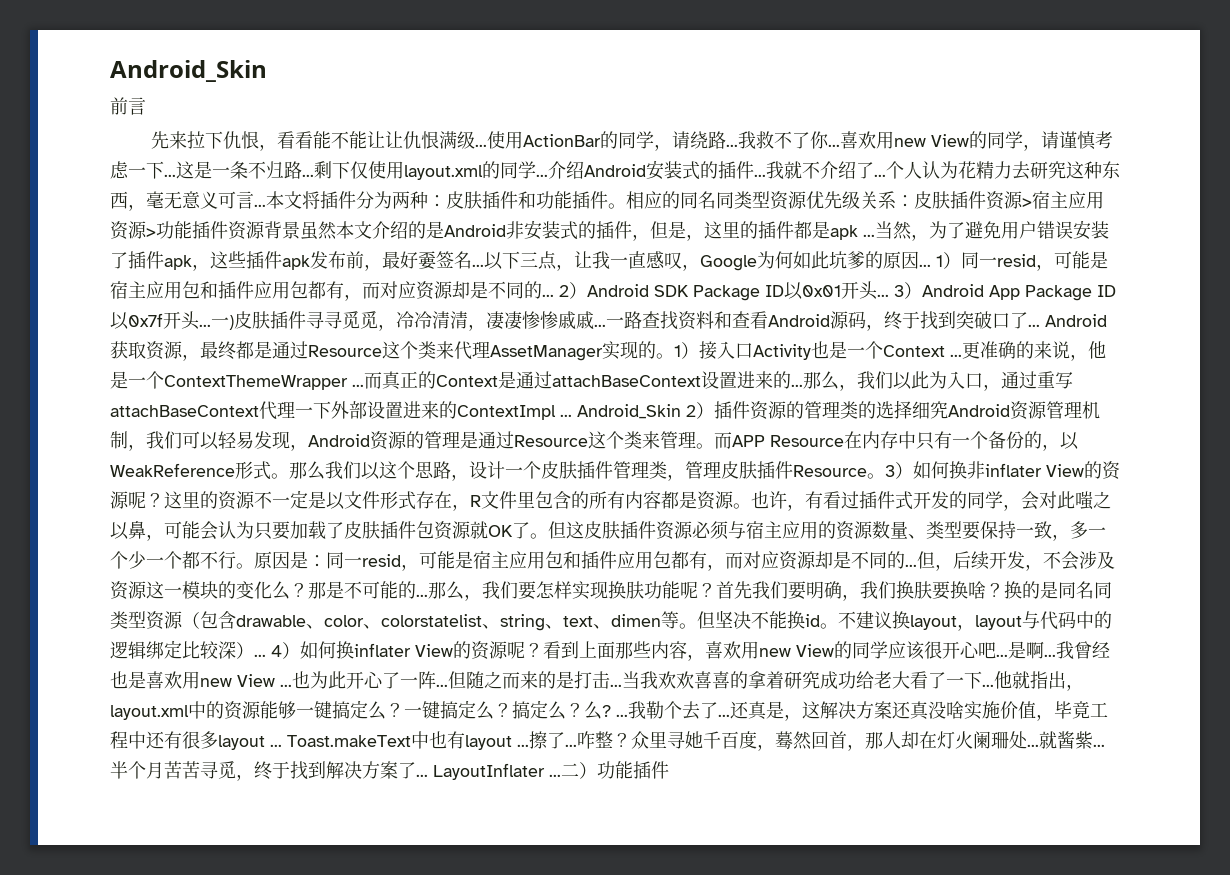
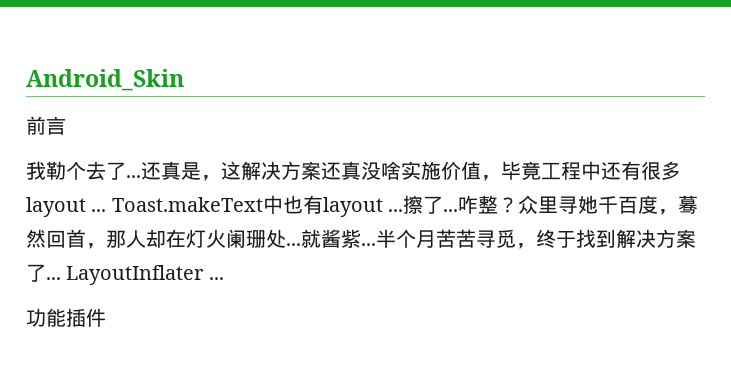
- 先来拉下仇恨，看看能不能让让仇恨满级...使用ActionBar的同学，请绕路...我救不了你...喜欢用new View的同学，请谨慎考虑一下...这是一条不归路...剩下仅使用layout.xml的同学...介绍Android安装式的插件...我就不介绍了...个人认为花精力去研究这种东西，毫无意义可言...本文将插件分为两种：皮肤插件和功能插件。相应的同名同类型资源优先级关系：皮肤插件资源>宿主应用资源>功能插件资源背景虽然本文介绍的是Android非安装式的插件，但是，这里的插件都是apk ...当然，为了避免用户错误安装了插件apk，这些插件apk发布前，最好嫑签名...以下三点，让我一直感叹，Google为何如此坑爹的原因... 1）同一resid，可能是宿主应用包和插件应用包都有，而对应资源却是不同的... 2）Android SDK Package ID以0x01开头... 3）Android App Package ID以0x7f开头...一)皮肤插件寻寻觅觅，冷冷清清，凄凄惨惨戚戚...一路查找资料和查看Android源码，终于找到突破口了... Android获取资源，最终都是通过Resource这个类来代理AssetManager实现的。1）接入口Activity也是一个Context ...更准确的来说，他是一个ContextThemeWrapper ...而真正的Context是通过attachBaseContext设置进来的...那么，我们以此为入口，通过重写attachBaseContext代理一下外部设置进来的ContextImpl ... Android_Skin 2）插件资源的管理类的选择细究Android资源管理机制，我们可以轻易发现，Android资源的管理是通过Resource这个类来管理。而APP Resource在内存中只有一个备份的，以WeakReference形式。那么我们以这个思路，设计一个皮肤插件管理类，管理皮肤插件Resource。3）如何换非inflater View的资源呢？这里的资源不一定是以文件形式存在，R文件里包含的所有内容都是资源。也许，有看过插件式开发的同学，会对此嗤之以鼻，可能会认为只要加载了皮肤插件包资源就OK了。但这皮肤插件资源必须与宿主应用的资源数量、类型要保持一致，多一个少一个都不行。原因是：同一resid，可能是宿主应用包和插件应用包都有，而对应资源却是不同的...但，后续开发，不会涉及资源这一模块的变化么？那是不可能的...那么，我们要怎样实现换肤功能呢？首先我们要明确，我们换肤要换啥？换的是同名同类型资源（包含drawable、color、colorstatelist、string、text、dimen等。但坚决不能换id。不建议换layout，layout与代码中的逻辑绑定比较深）... 4）如何换inflater View的资源呢？看到上面那些内容，喜欢用new View的同学应该很开心吧...是啊...我曾经也是喜欢用new View ...也为此开心了一阵...但随之而来的是打击...当我欢欢喜喜的拿着研究成功给老大看了一下...他就指出，layout.xml中的资源能够一键搞定么？一键搞定么？搞定么？么? ...
- LayoutInflater ...二）功能插件
+ LayoutInflater ...
+ 功能插件

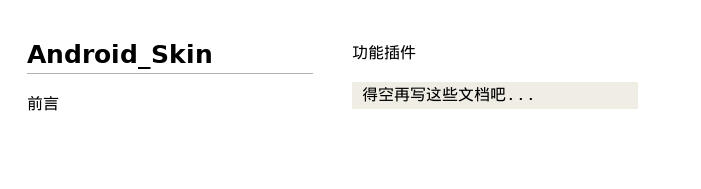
- 我勒个去了...还真是，这解决方案还真没啥实施价值，毕竟工程中还有很多layout ... Toast.makeText中也有layout ...擦了...咋整？众里寻她千百度，蓦然回首，那人却在灯火阑珊处...就酱紫...半个月苦苦寻觅，终于找到解决方案了... LayoutInflater ...
  功能插件
+ 得空再写这些文档吧...

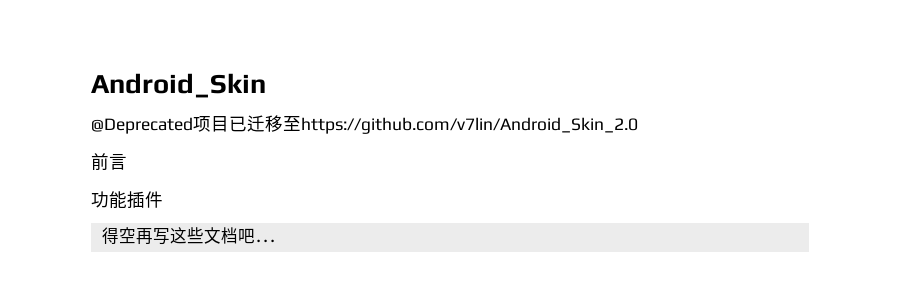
+ @Deprecated项目已迁移至https://github.com/v7lin/Android_Skin_2.0

